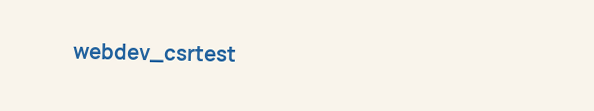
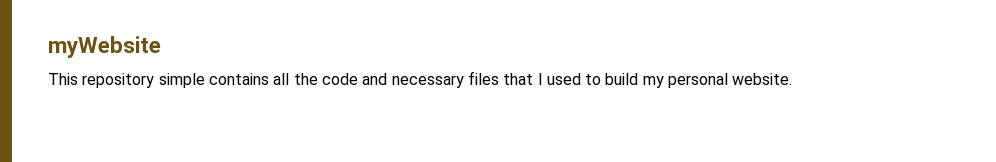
- webdev_csrtest
+ myWebsite
+ This repository simple contains all the code and necessary files that I used to build my personal website.

